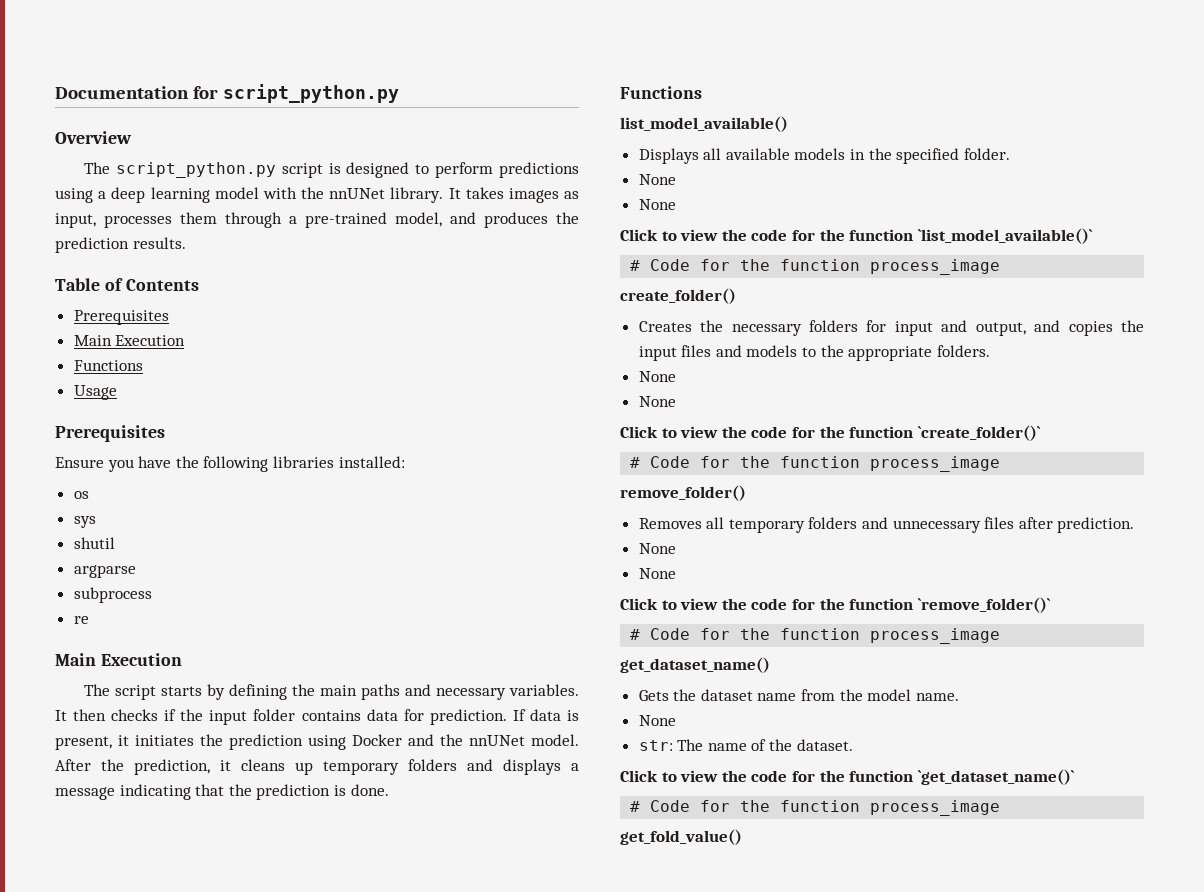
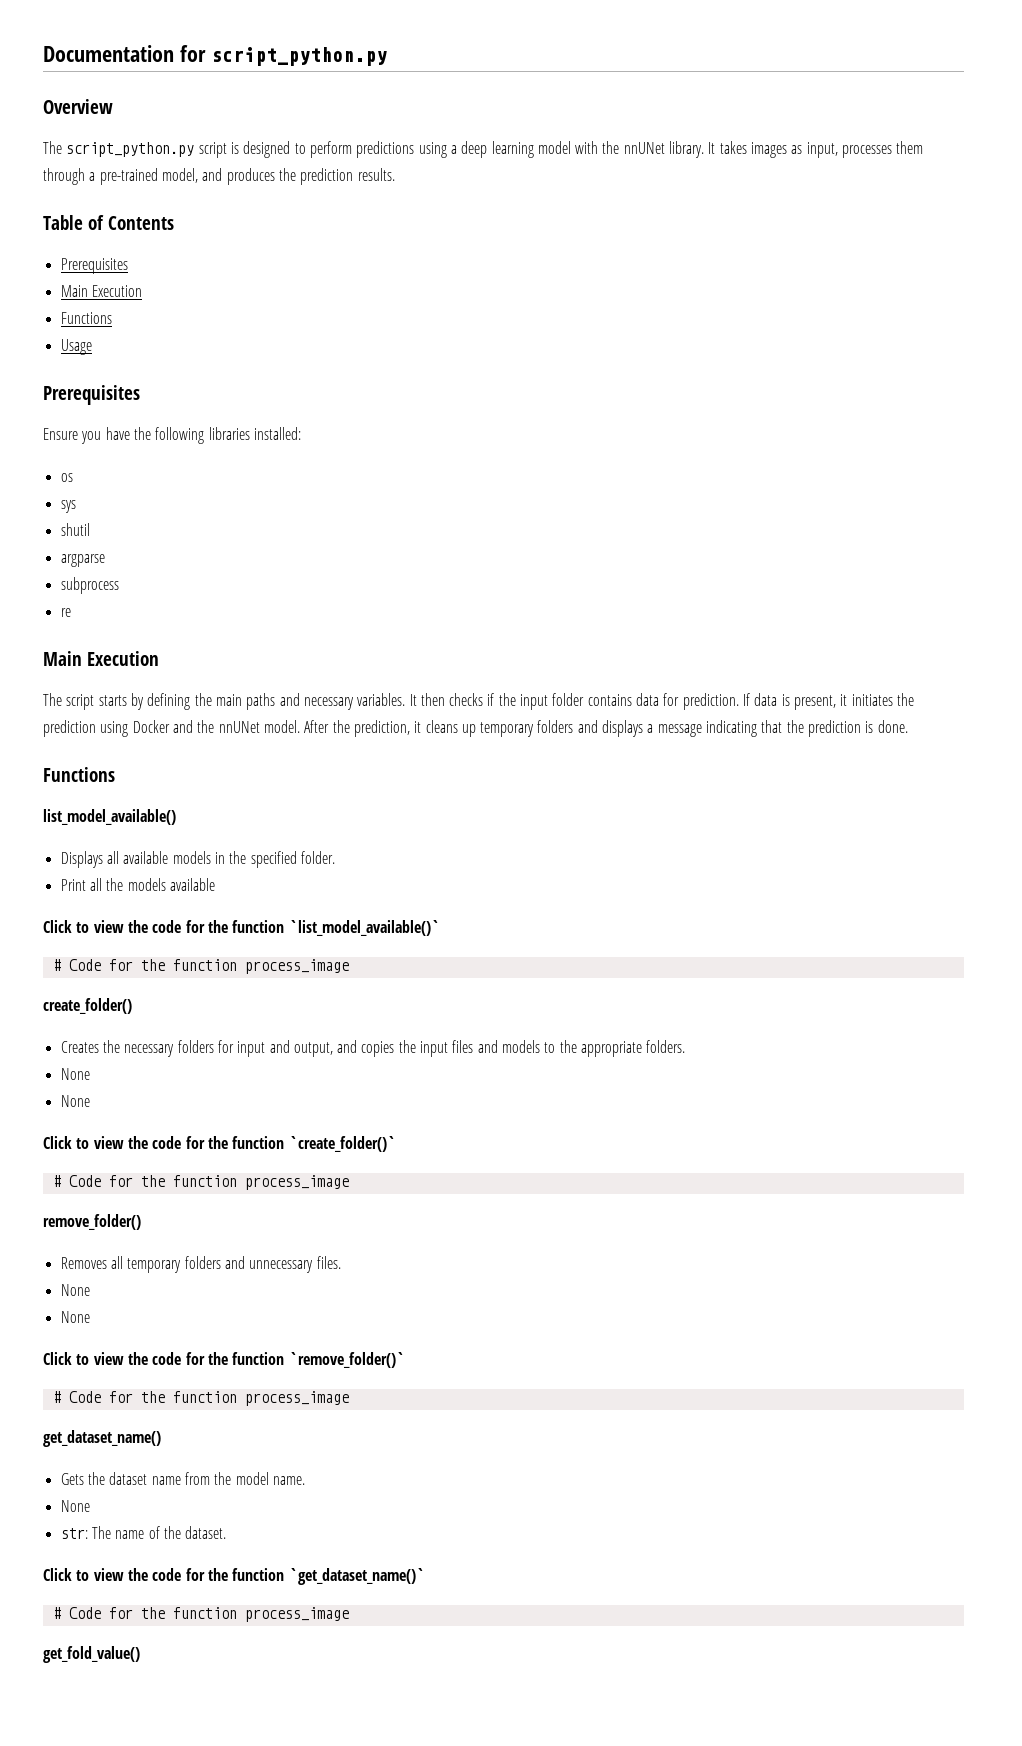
  Displays all available models in the specified folder.
- None
- None
+ Print all the models available
- Removes all temporary folders and unnecessary files after prediction.
+ Removes all temporary folders and unnecessary files.

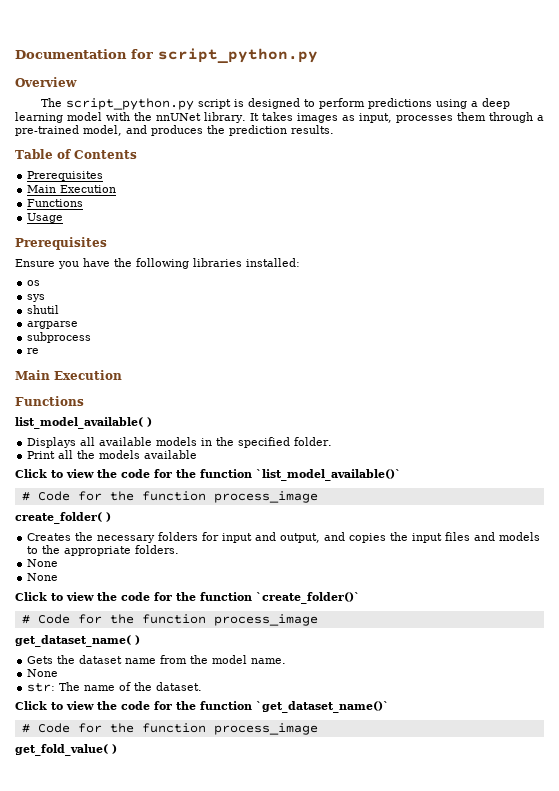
  re
  Main Execution
- The script starts by defining the main paths and necessary variables. It then checks if the input folder contains data for prediction. If data is present, it initiates the prediction using Docker and the nnUNet model. After the prediction, it cleans up temporary folders and displays a message indicating that the prediction is done.
  Functions
- list_model_available()
+ list_model_available( )
- create_folder()
+ create_folder( )
- remove_folder()
- Removes all temporary folders and unnecessary files.
- None
- None
- Click to view the code for the function `remove_folder()`
- # Code for the function process_image
- get_dataset_name()
+ get_dataset_name( )
- get_fold_value()
+ get_fold_value( )

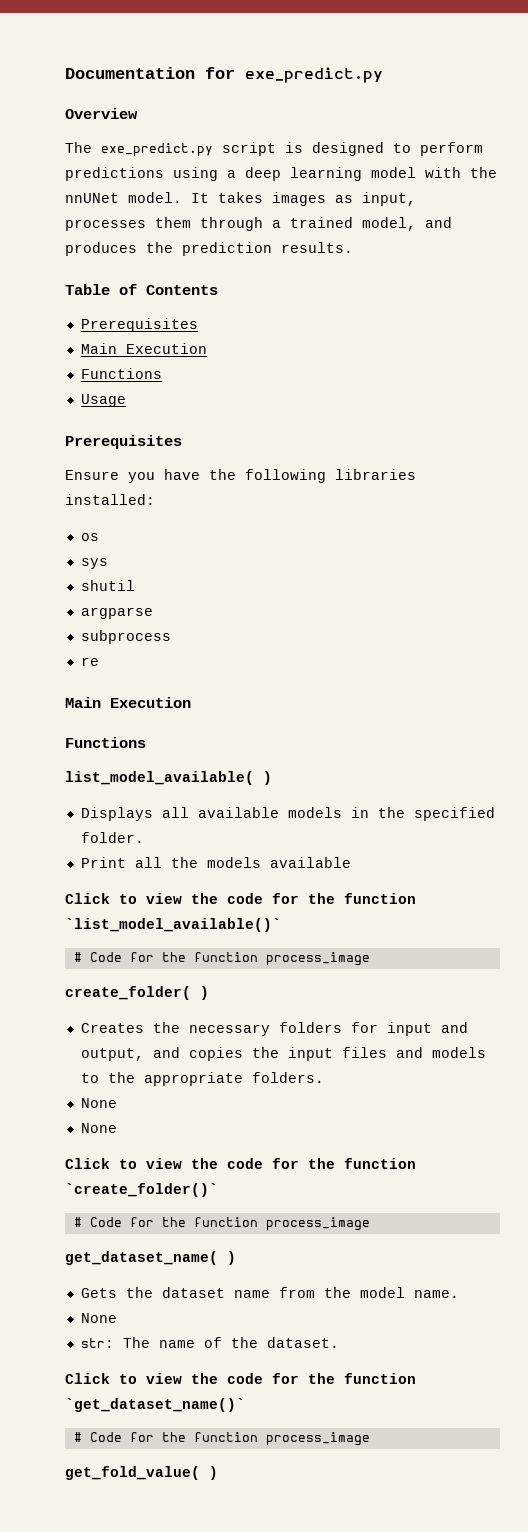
- Documentation for script_python.py
+ Documentation for exe_predict.py
- The script_python.py script is designed to perform predictions using a deep learning model with the nnUNet library.
+ The exe_predict.py script is designed to perform predictions using a deep learning model with the nnUNet model.
- It takes images as input, processes them through a pre-trained model, and produces the prediction results.
+ It takes images as input, processes them through a trained model, and produces the prediction results.

